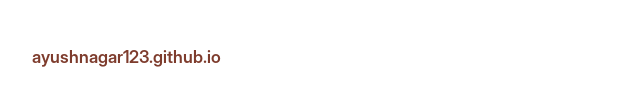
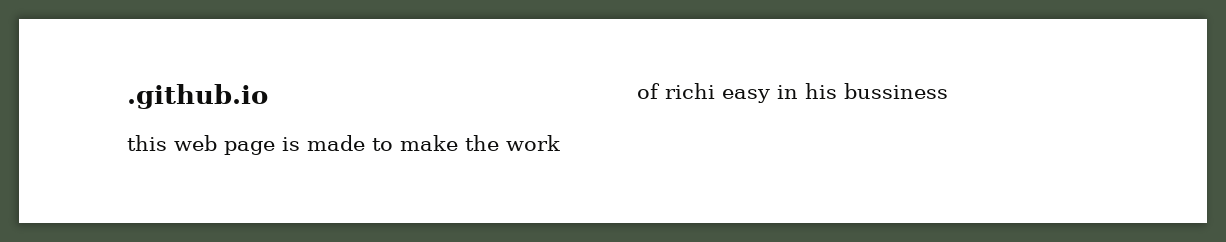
- ayushnagar123.github.io
+ .github.io
+ this web page is made to make the work of richi easy in his bussiness

